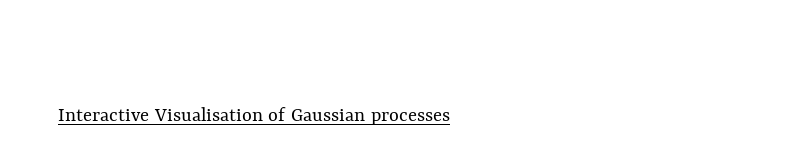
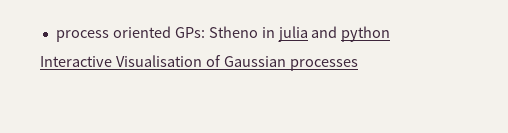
+ process oriented GPs: Stheno in julia and python

